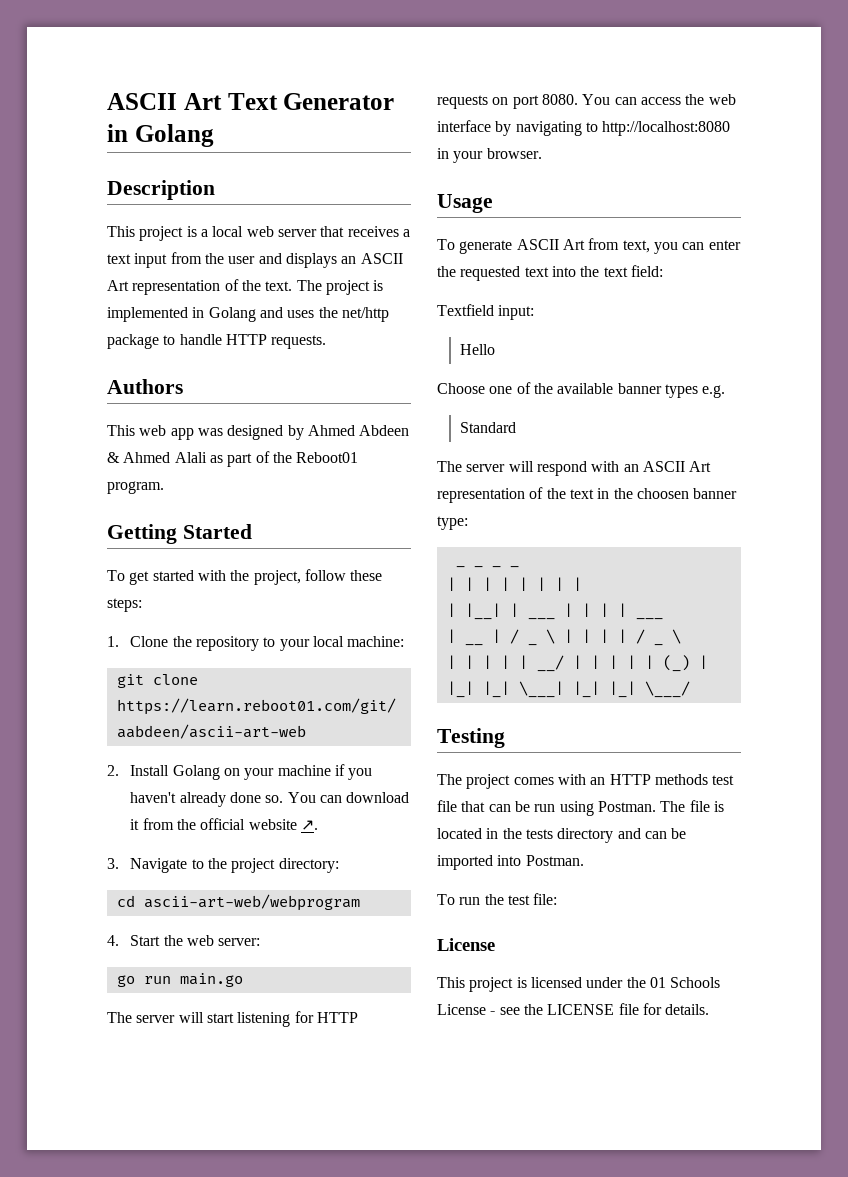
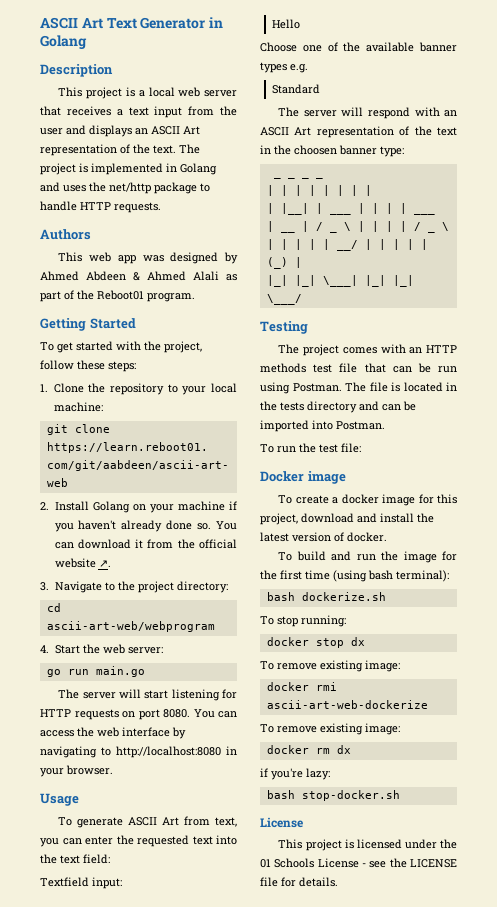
+ Docker image
+ To create a docker image for this project, download and install the latest version of docker.
+ To build and run the image for the first time (using bash terminal):
+ bash dockerize.sh
+ To stop running:
+ docker stop dx
+ To remove existing image:
+ docker rmi ascii-art-web-dockerize
+ To remove existing image:
+ docker rm dx
+ if you're lazy:
+ bash stop-docker.sh

